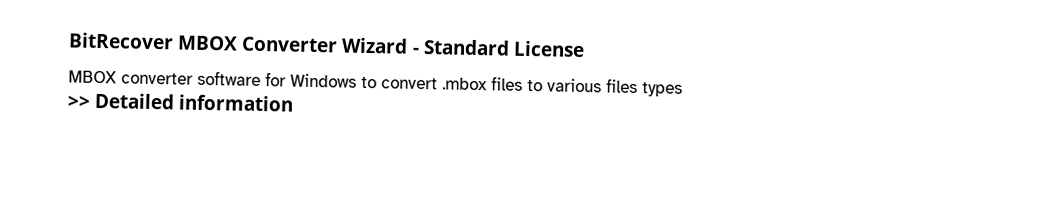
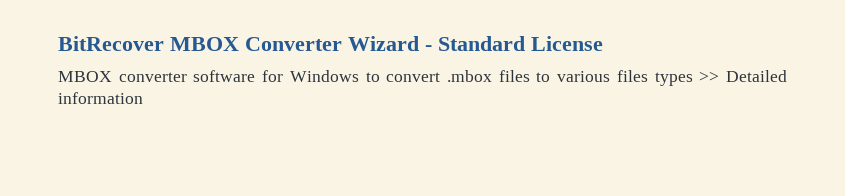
- MBOX converter software for Windows to convert .mbox files to various files types
- >> Detailed information
+ MBOX converter software for Windows to convert .mbox files to various files types >> Detailed information

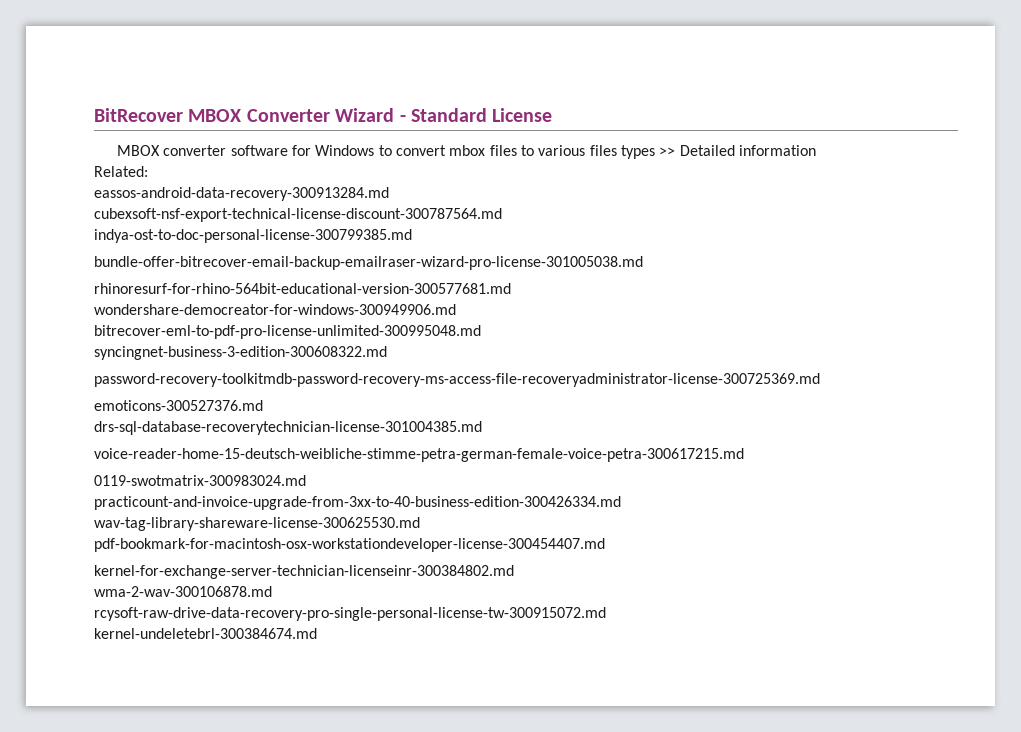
- MBOX converter software for Windows to convert .mbox files to various files types >> Detailed information
+ MBOX converter software for Windows to convert mbox files to various files types >> Detailed information
+ Related:
+ eassos-android-data-recovery-300913284.md
+ cubexsoft-nsf-export-technical-license-discount-300787564.md
+ indya-ost-to-doc-personal-license-300799385.md
+ bundle-offer-bitrecover-email-backup-emailraser-wizard-pro-license-301005038.md
+ rhinoresurf-for-rhino-564bit-educational-version-300577681.md
+ wondershare-democreator-for-windows-300949906.md
+ bitrecover-eml-to-pdf-pro-license-unlimited-300995048.md
+ syncingnet-business-3-edition-300608322.md
+ password-recovery-toolkitmdb-password-recovery-ms-access-file-recoveryadministrator-license-300725369.md
+ emoticons-300527376.md
+ drs-sql-database-recoverytechnician-license-301004385.md
+ voice-reader-home-15-deutsch-weibliche-stimme-petra-german-female-voice-petra-300617215.md
+ 0119-swotmatrix-300983024.md
+ practicount-and-invoice-upgrade-from-3xx-to-40-business-edition-300426334.md
+ wav-tag-library-shareware-license-300625530.md
+ pdf-bookmark-for-macintosh-osx-workstationdeveloper-license-300454407.md
+ kernel-for-exchange-server-technician-licenseinr-300384802.md
+ wma-2-wav-300106878.md
+ rcysoft-raw-drive-data-recovery-pro-single-personal-license-tw-300915072.md
+ kernel-undeletebrl-300384674.md

